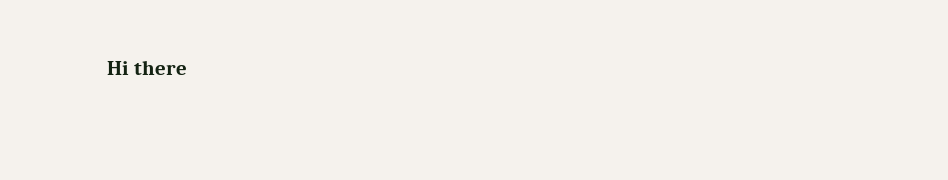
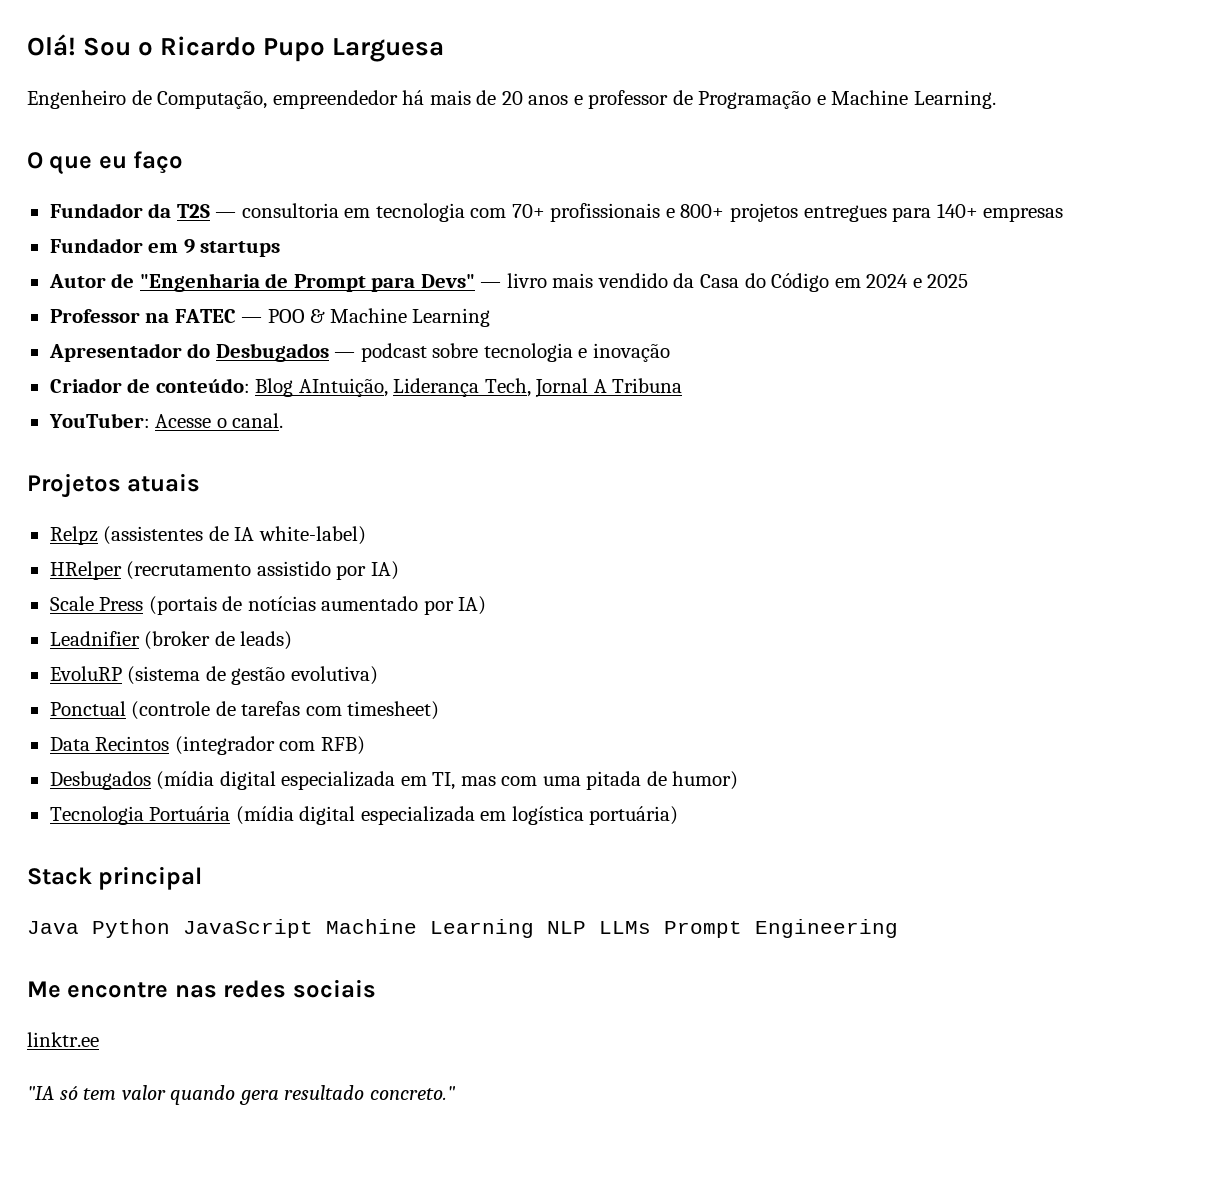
- Hi there
+ Olá! Sou o Ricardo Pupo Larguesa
+ Engenheiro de Computação, empreendedor há mais de 20 anos e professor de Programação e Machine Learning.
+ O que eu faço
+ Fundador da T2S — consultoria em tecnologia com 70+ profissionais e 800+ projetos entregues para 140+ empresas
+ Fundador em 9 startups
+ Autor de "Engenharia de Prompt para Devs" — livro mais vendido da Casa do Código em 2024 e 2025
+ Professor na FATEC — POO & Machine Learning
+ Apresentador do Desbugados — podcast sobre tecnologia e inovação
+ Criador de conteúdo: Blog AIntuição, Liderança Tech, Jornal A Tribuna
+ YouTuber: Acesse o canal.
+ Projetos atuais
+ Relpz (assistentes de IA white-label)
+ HRelper (recrutamento assistido por IA)
+ Scale Press (portais de notícias aumentado por IA)
+ Leadnifier (broker de leads)
+ EvoluRP (sistema de gestão evolutiva)
+ Ponctual (controle de tarefas com timesheet)
+ Data Recintos (integrador com RFB)
+ Desbugados (mídia digital especializada em TI, mas com uma pitada de humor)
+ Tecnologia Portuária (mídia digital especializada em logística portuária)
+ Stack principal
+ Java Python JavaScript Machine Learning NLP LLMs Prompt Engineering
+ Me encontre nas redes sociais
+ linktr.ee
+ "IA só tem valor quando gera resultado concreto."

